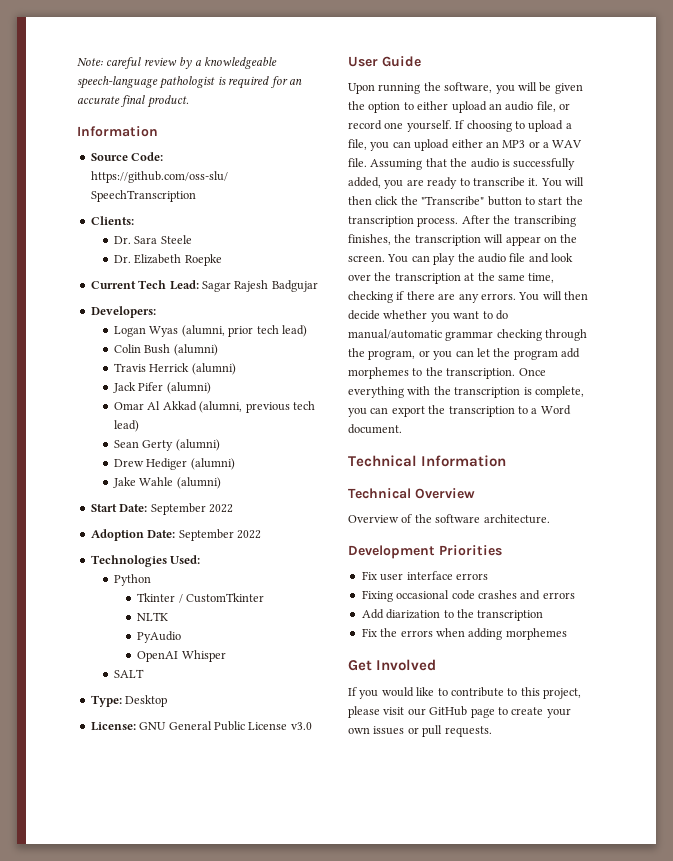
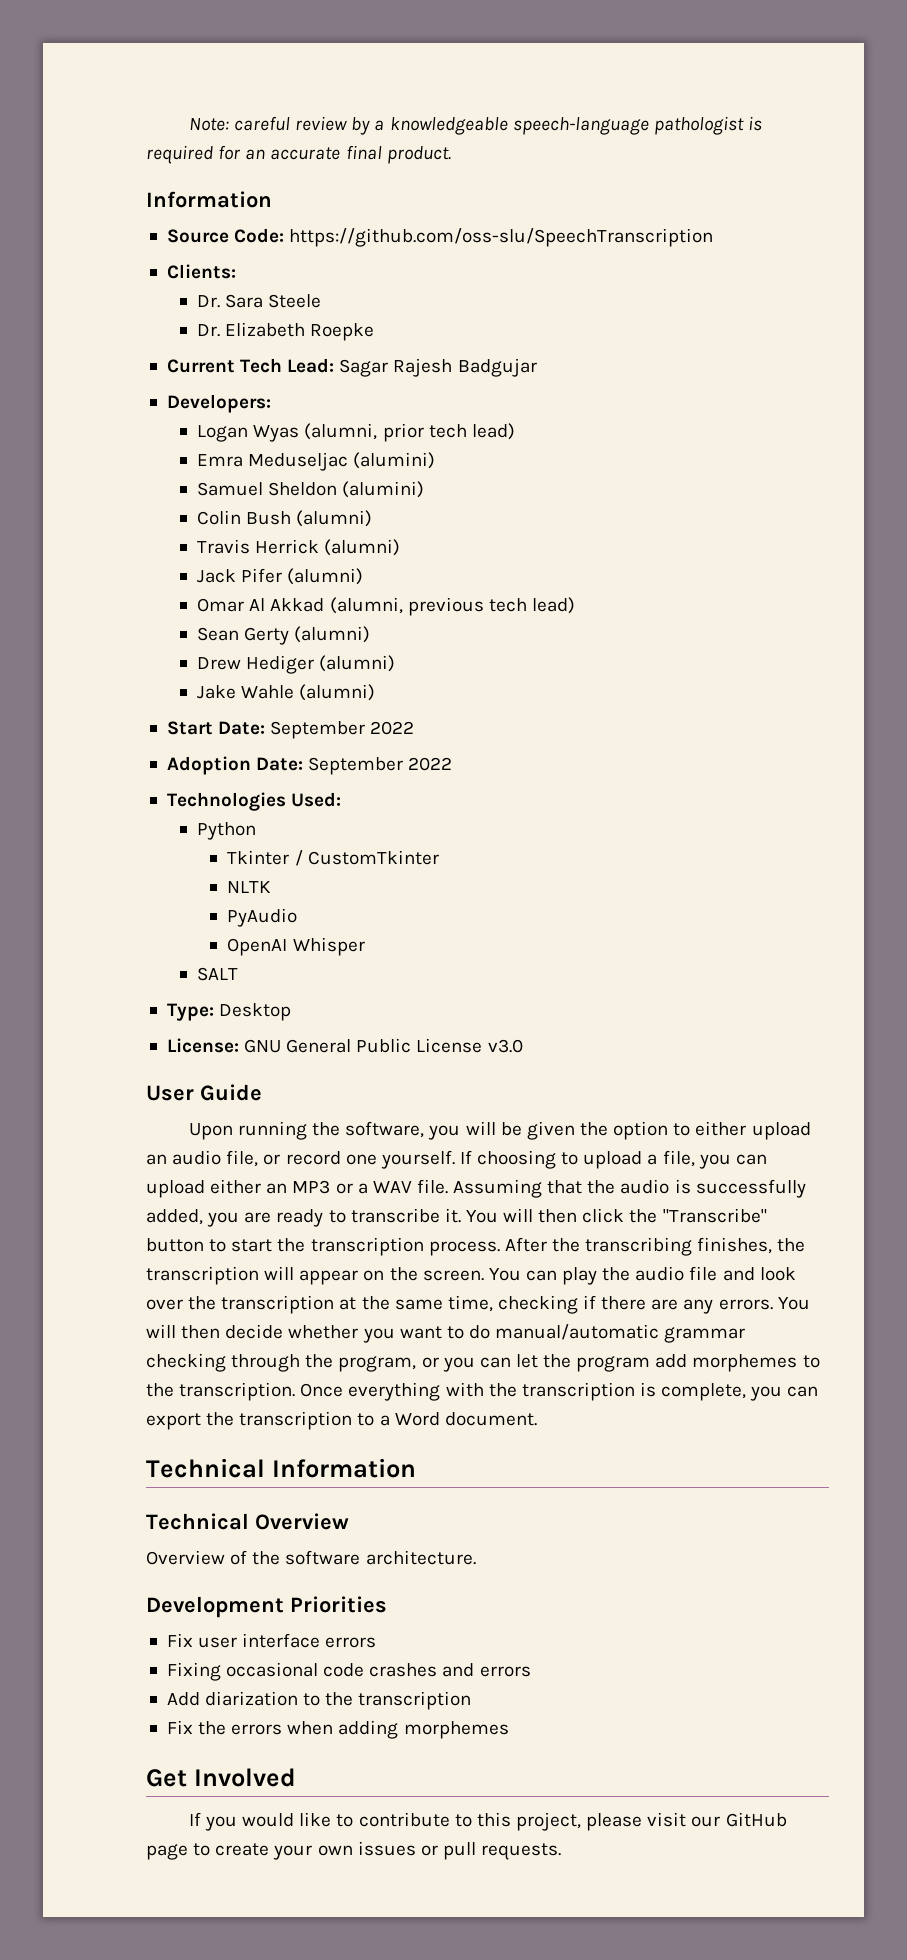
+ Emra Meduseljac (alumini)
+ Samuel Sheldon (alumini)

